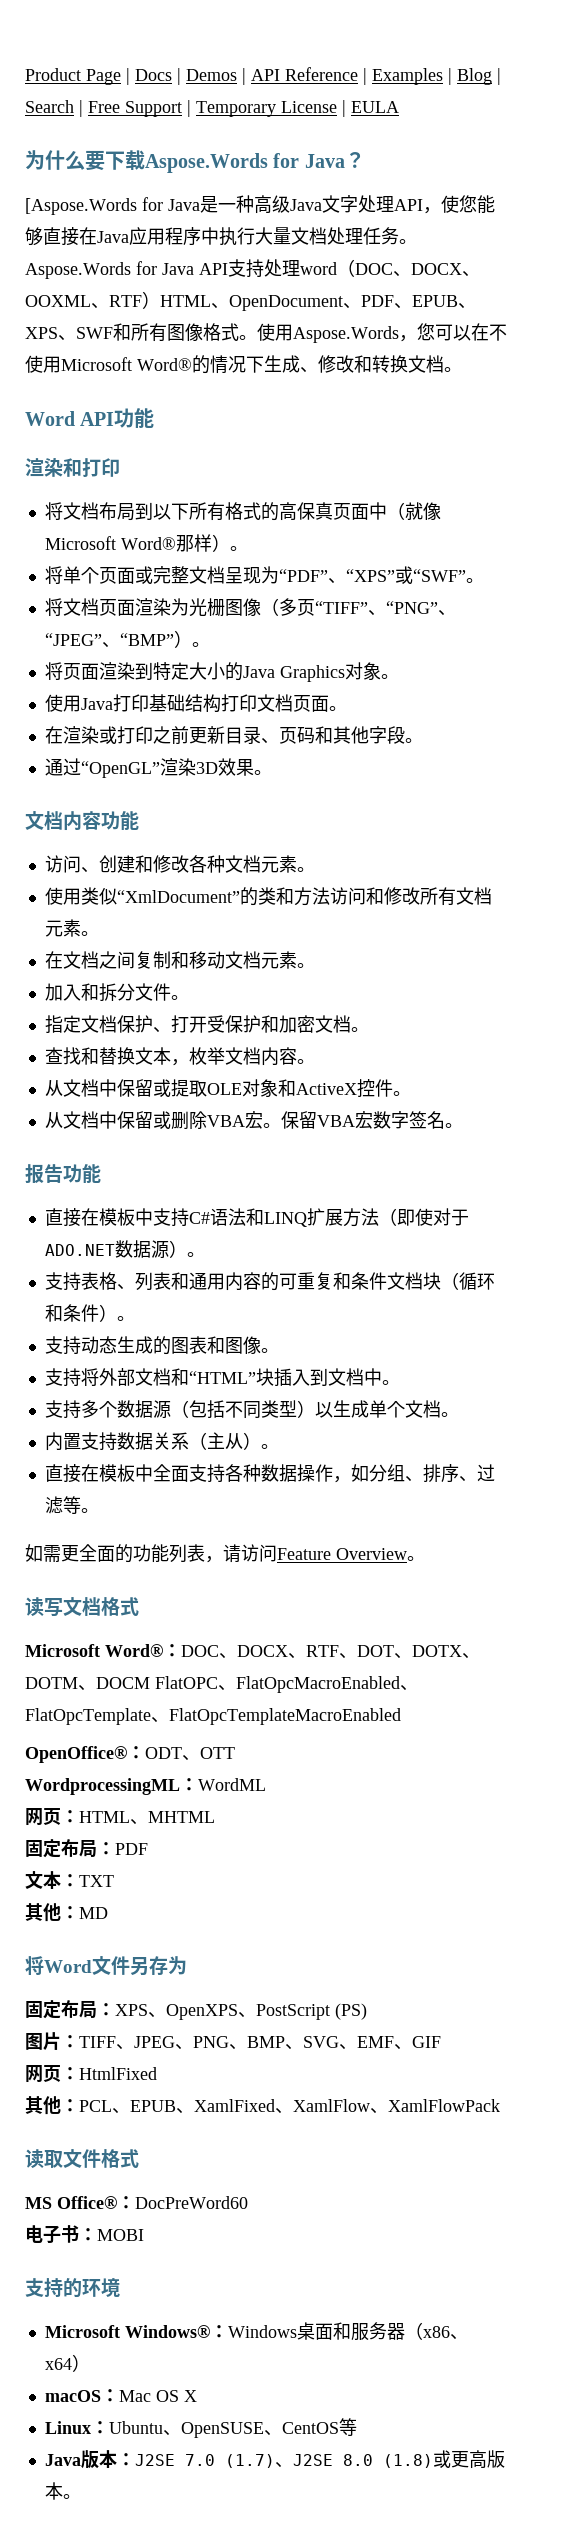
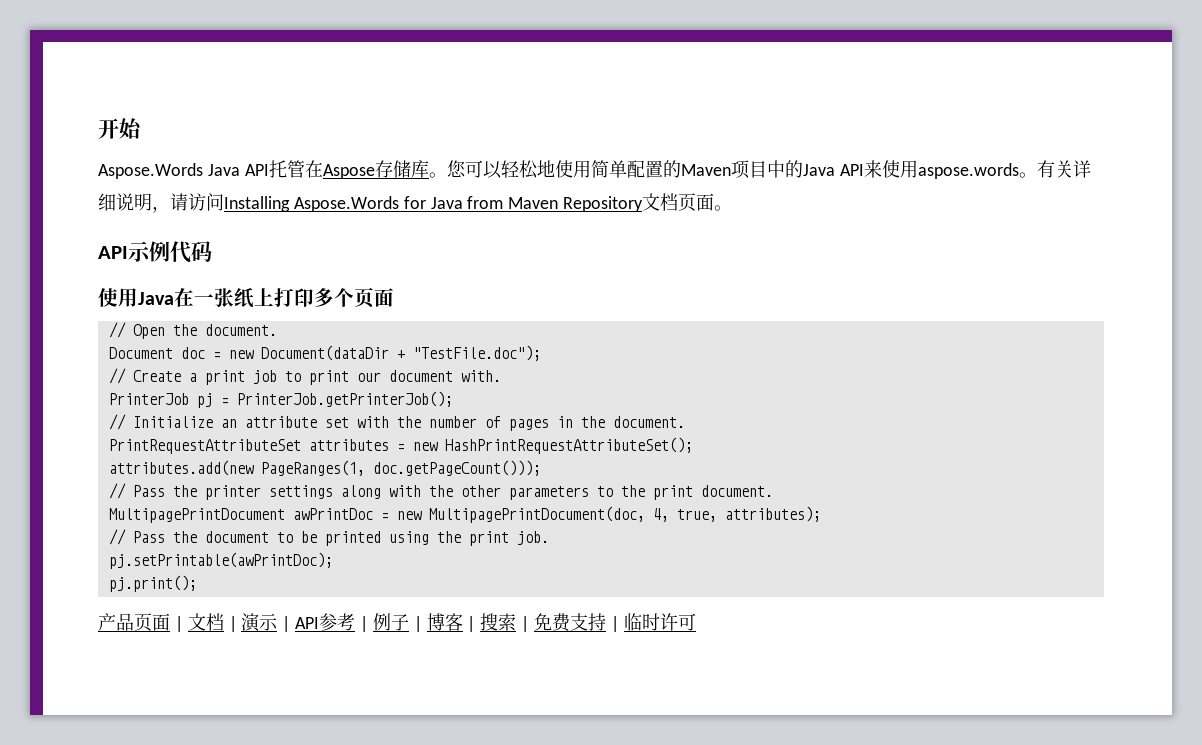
- Product Page | Docs | Demos | API Reference | Examples | Blog | Search | Free Support | Temporary License | EULA
- 为什么要下载Aspose.Words for Java？
- [Aspose.Words for Java是一种高级Java文字处理API，使您能够直接在Java应用程序中执行大量文档处理任务。Aspose.Words for Java API支持处理word（DOC、DOCX、OOXML、RTF）HTML、OpenDocument、PDF、EPUB、XPS、SWF和所有图像格式。使用Aspose.Words，您可以在不使用Microsoft Word®的情况下生成、修改和转换文档。
- Word API功能
- 渲染和打印
- 将文档布局到以下所有格式的高保真页面中（就像Microsoft Word®那样）。
- 将单个页面或完整文档呈现为“PDF”、“XPS”或“SWF”。
- 将文档页面渲染为光栅图像（多页“TIFF”、“PNG”、“JPEG”、“BMP”）。
- 将页面渲染到特定大小的Java Graphics对象。
- 使用Java打印基础结构打印文档页面。
- 在渲染或打印之前更新目录、页码和其他字段。
- 通过“OpenGL”渲染3D效果。
- 文档内容功能
- 访问、创建和修改各种文档元素。
- 使用类似“XmlDocument”的类和方法访问和修改所有文档元素。
- 在文档之间复制和移动文档元素。
- 加入和拆分文件。
- 指定文档保护、打开受保护和加密文档。
- 查找和替换文本，枚举文档内容。
- 从文档中保留或提取OLE对象和ActiveX控件。
- 从文档中保留或删除VBA宏。保留VBA宏数字签名。
- 报告功能
- 直接在模板中支持C#语法和LINQ扩展方法（即使对于ADO.NET数据源）。
- 支持表格、列表和通用内容的可重复和条件文档块（循环和条件）。
- 支持动态生成的图表和图像。
- 支持将外部文档和“HTML”块插入到文档中。
- 支持多个数据源（包括不同类型）以生成单个文档。
- 内置支持数据关系（主从）。
- 直接在模板中全面支持各种数据操作，如分组、排序、过滤等。
- 如需更全面的功能列表，请访问Feature Overview。
- 读写文档格式
- Microsoft Word®：DOC、DOCX、RTF、DOT、DOTX、DOTM、DOCM FlatOPC、FlatOpcMacroEnabled、FlatOpcTemplate、FlatOpcTemplateMacroEnabled
- OpenOffice®：ODT、OTT
- WordprocessingML：WordML
- 网页：HTML、MHTML
- 固定布局：PDF
- 文本：TXT
- 其他：MD
- 将Word文件另存为
- 固定布局：XPS、OpenXPS、PostScript (PS)
- 图片：TIFF、JPEG、PNG、BMP、SVG、EMF、GIF
- 网页：HtmlFixed
- 其他：PCL、EPUB、XamlFixed、XamlFlow、XamlFlowPack
- 读取文件格式
- MS Office®：DocPreWord60
- 电子书：MOBI
- 支持的环境
- Microsoft Windows®：Windows桌面和服务器（x86、x64）
- macOS：Mac OS X
- Linux：Ubuntu、OpenSUSE、CentOS等
- Java版本：J2SE 7.0 (1.7)、J2SE 8.0 (1.8)或更高版本。
+ 开始
+ Aspose.Words Java API托管在Aspose存储库。您可以轻松地使用简单配置的Maven项目中的Java API来使用aspose.words。有关详细说明，请访问Installing Aspose.Words for Java from Maven Repository文档页面。
+ API示例代码
+ 使用Java在一张纸上打印多个页面
+ // Open the document.
+ Document doc = new Document(dataDir + "TestFile.doc");
+ // Create a print job to print our document with.
+ PrinterJob pj = PrinterJob.getPrinterJob();
+ // Initialize an attribute set with the number of pages in the document.
+ PrintRequestAttributeSet attributes = new HashPrintRequestAttributeSet();
+ attributes.add(new PageRanges(1, doc.getPageCount()));
+ // Pass the printer settings along with the other parameters to the print document.
+ MultipagePrintDocument awPrintDoc = new MultipagePrintDocument(doc, 4, true, attributes);
+ // Pass the document to be printed using the print job.
+ pj.setPrintable(awPrintDoc);
+ pj.print();
+ 产品页面 | 文档 | 演示 | API参考 | 例子 | 博客 | 搜索 | 免费支持 | 临时许可

